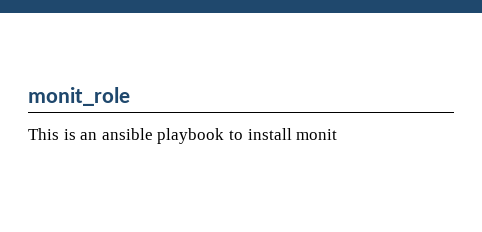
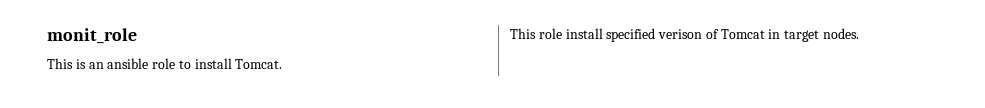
- This is an ansible playbook to install monit
+ This is an ansible role to install Tomcat.
+ This role install specified verison of Tomcat in target nodes.

